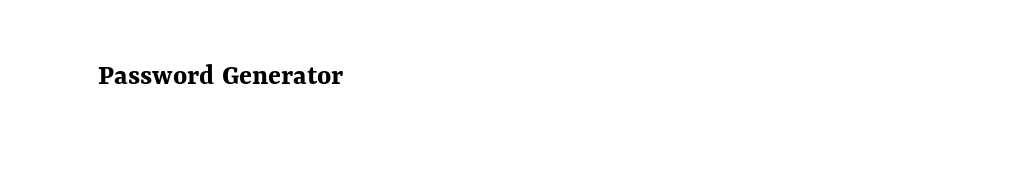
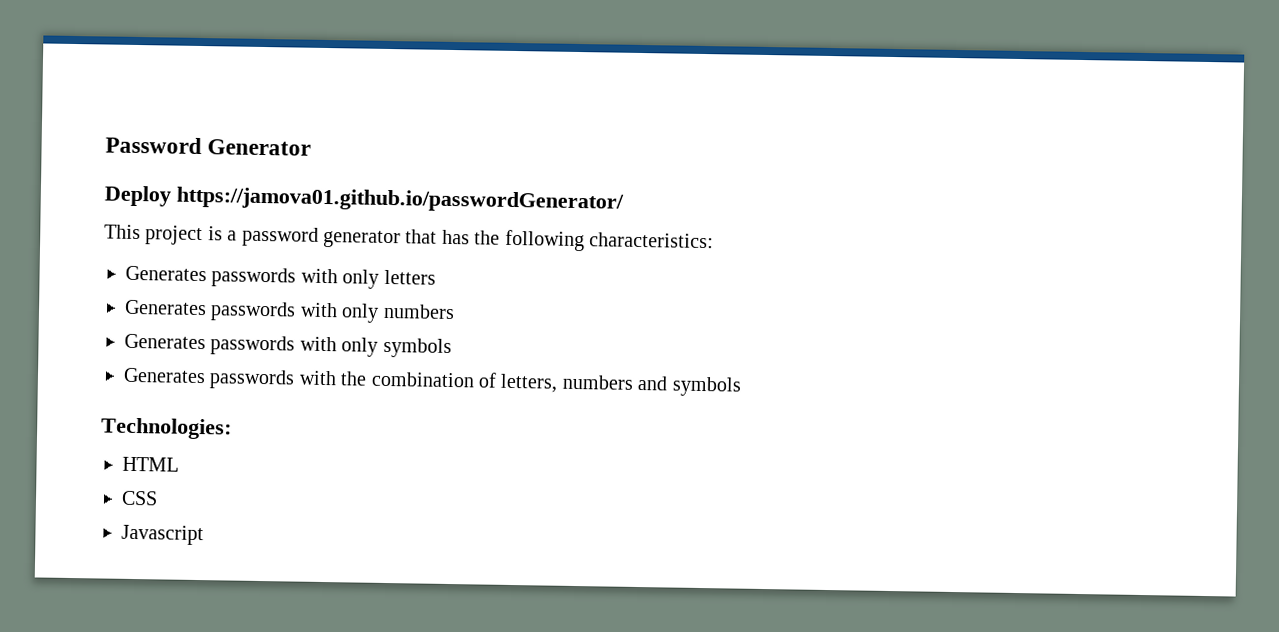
+ Deploy https://jamova01.github.io/passwordGenerator/
+ This project is a password generator that has the following characteristics:
+ Generates passwords with only letters
+ Generates passwords with only numbers
+ Generates passwords with only symbols
+ Generates passwords with the combination of letters, numbers and symbols
+ Technologies:
+ HTML
+ CSS
+ Javascript

